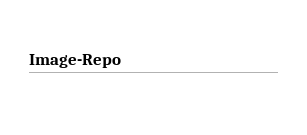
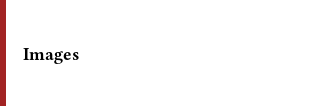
- Image-Repo
+ Images

